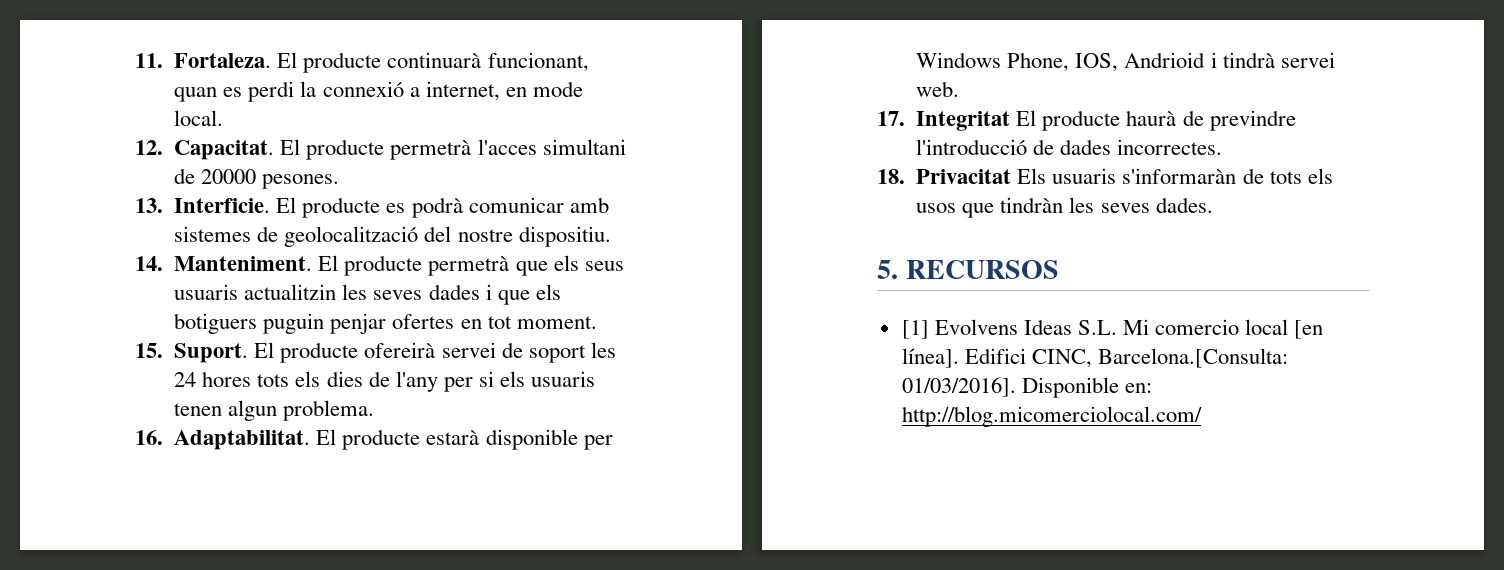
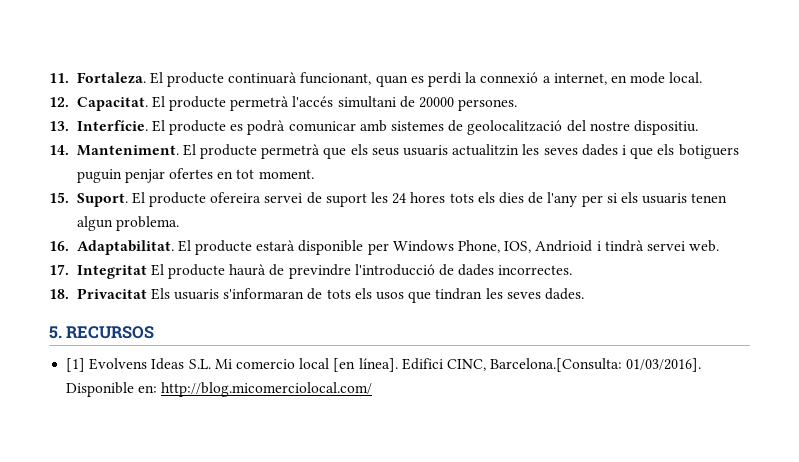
- El producte permetrà l'acces simultani de 20000 pesones.
+ El producte permetrà l'accés simultani de 20000 persones.
- 13. Interficie.
+ 13. Interfície.
- El producte ofereirà servei de soport les 24 hores tots els dies de l'any per si els usuaris tenen algun problema.
+ El producte ofereira servei de suport les 24 hores tots els dies de l'any per si els usuaris tenen algun problema.
- 18. Privacitat Els usuaris s'informaràn de tots els usos que tindràn les seves dades.
+ 18. Privacitat Els usuaris s'informaran de tots els usos que tindran les seves dades.

